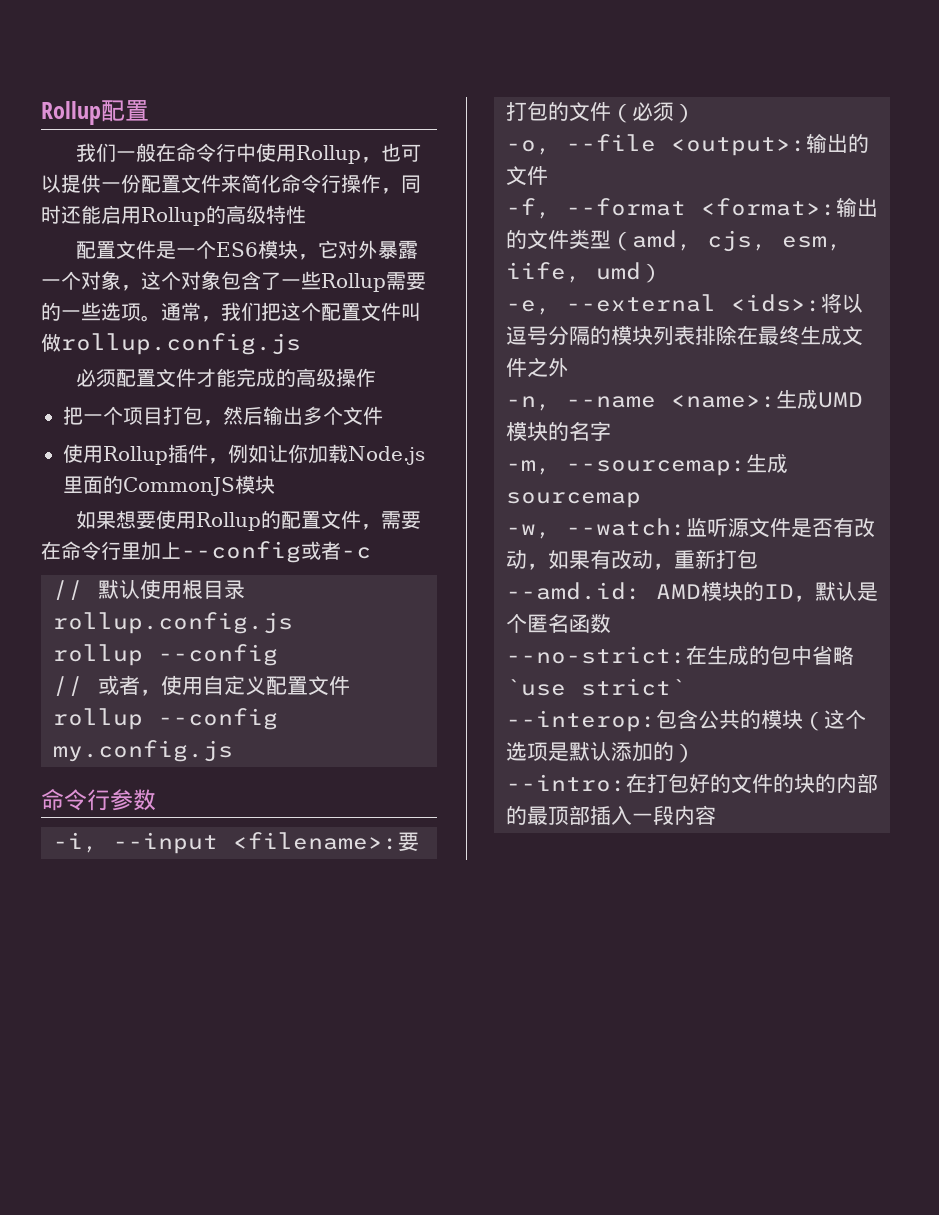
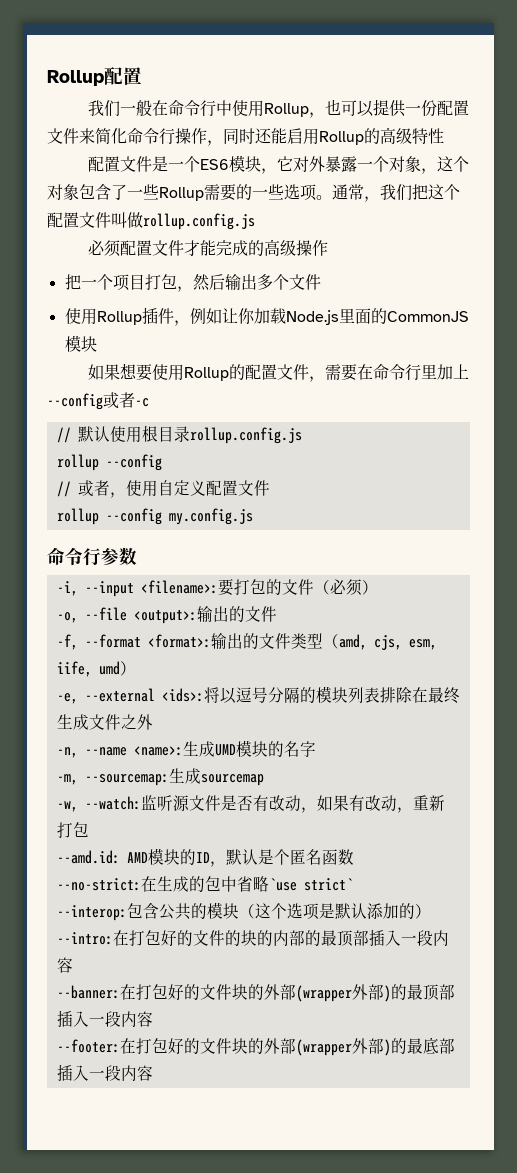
+ --banner:在打包好的文件块的外部(wrapper外部)的最顶部插入一段内容
+ --footer:在打包好的文件块的外部(wrapper外部)的最底部插入一段内容

